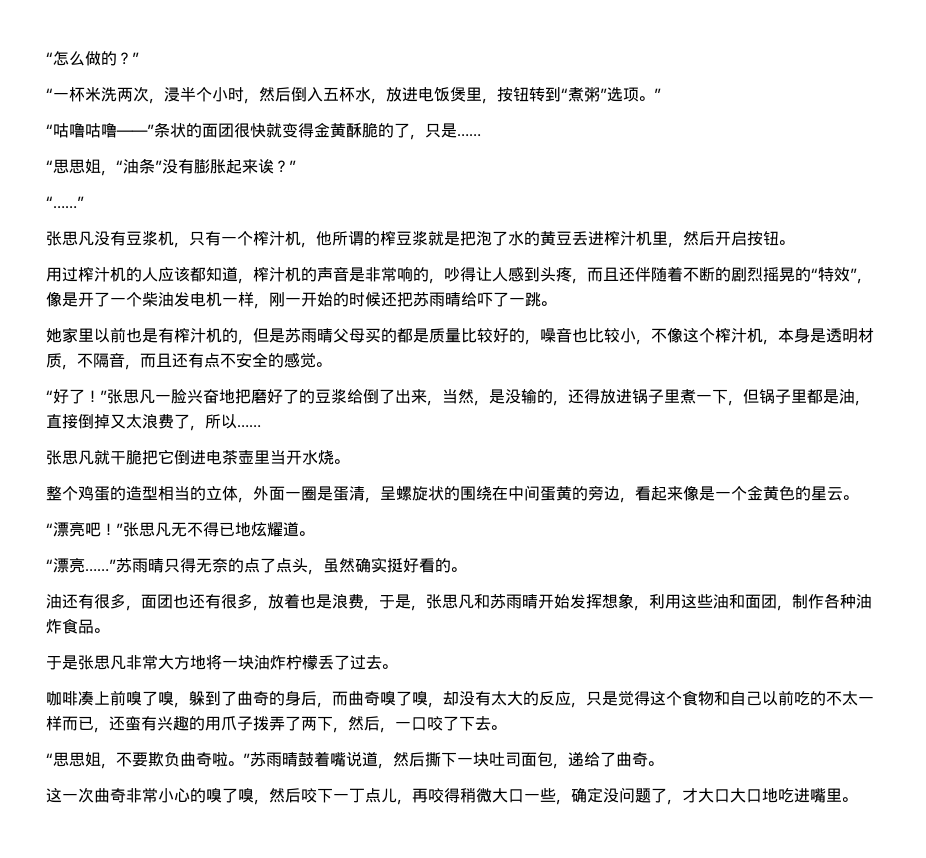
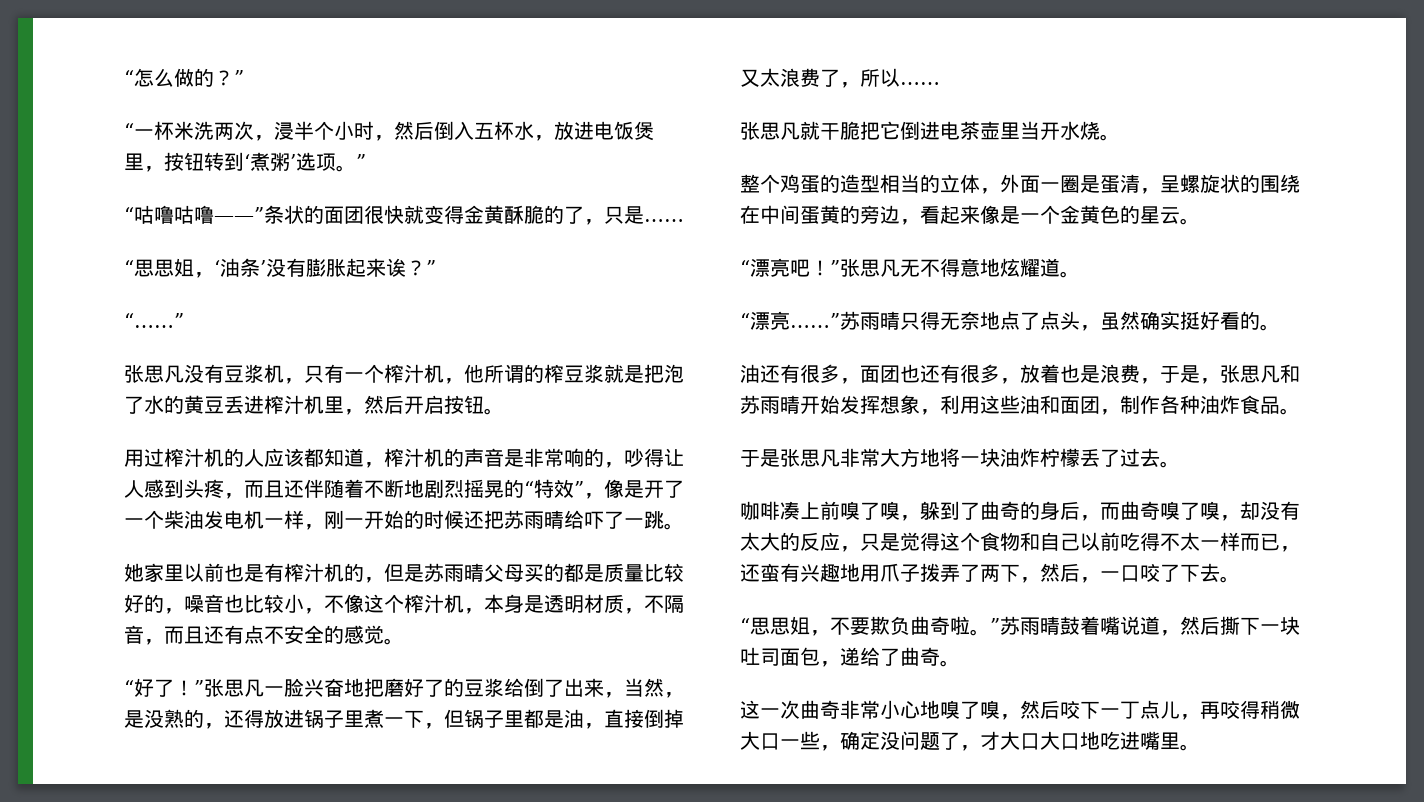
- “一杯米洗两次，浸半个小时，然后倒入五杯水，放进电饭煲里，按钮转到“煮粥”选项。”
+ “一杯米洗两次，浸半个小时，然后倒入五杯水，放进电饭煲里，按钮转到‘煮粥’选项。”
- “思思姐，“油条”没有膨胀起来诶？”
+ “思思姐，‘油条’没有膨胀起来诶？”
- 用过榨汁机的人应该都知道，榨汁机的声音是非常响的，吵得让人感到头疼，而且还伴随着不断的剧烈摇晃的“特效”，像是开了一个柴油发电机一样，刚一开始的时候还把苏雨晴给吓了一跳。
+ 用过榨汁机的人应该都知道，榨汁机的声音是非常响的，吵得让人感到头疼，而且还伴随着不断地剧烈摇晃的“特效”，像是开了一个柴油发电机一样，刚一开始的时候还把苏雨晴给吓了一跳。
- “好了！”张思凡一脸兴奋地把磨好了的豆浆给倒了出来，当然，是没输的，还得放进锅子里煮一下，但锅子里都是油，直接倒掉又太浪费了，所以……
+ “好了！”张思凡一脸兴奋地把磨好了的豆浆给倒了出来，当然，是没熟的，还得放进锅子里煮一下，但锅子里都是油，直接倒掉又太浪费了，所以……
- “漂亮吧！”张思凡无不得已地炫耀道。
+ “漂亮吧！”张思凡无不得意地炫耀道。
- 苏雨晴只得无奈的点了点头，虽然确实挺好看的。
+ 苏雨晴只得无奈地点了点头，虽然确实挺好看的。
- 咖啡凑上前嗅了嗅，躲到了曲奇的身后，而曲奇嗅了嗅，却没有太大的反应，只是觉得这个食物和自己以前吃的不太一样而已，还蛮有兴趣的用爪子拨弄了两下，然后，一口咬了下去。
+ 咖啡凑上前嗅了嗅，躲到了曲奇的身后，而曲奇嗅了嗅，却没有太大的反应，只是觉得这个食物和自己以前吃得不太一样而已，还蛮有兴趣地用爪子拨弄了两下，然后，一口咬了下去。
- 这一次曲奇非常小心的嗅了嗅，然后咬下一丁点儿，再咬得稍微大口一些，确定没问题了，才大口大口地吃进嘴里。
+ 这一次曲奇非常小心地嗅了嗅，然后咬下一丁点儿，再咬得稍微大口一些，确定没问题了，才大口大口地吃进嘴里。

